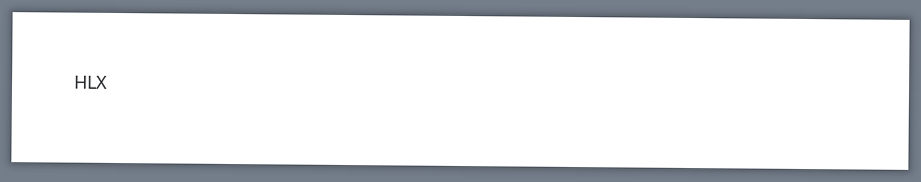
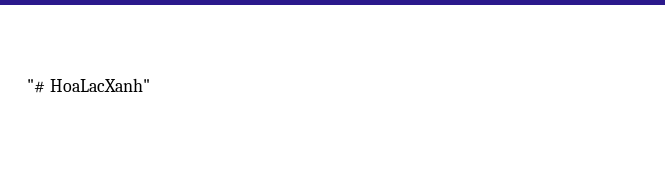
- HLX
+ "# HoaLacXanh"

